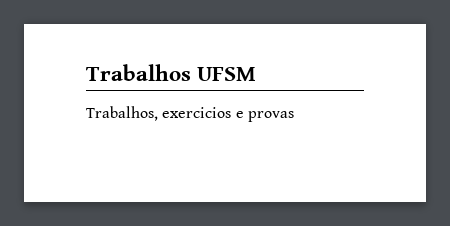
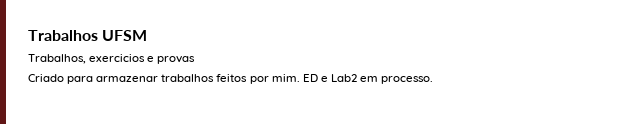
+ Criado para armazenar trabalhos feitos por mim. ED e Lab2 em processo.

